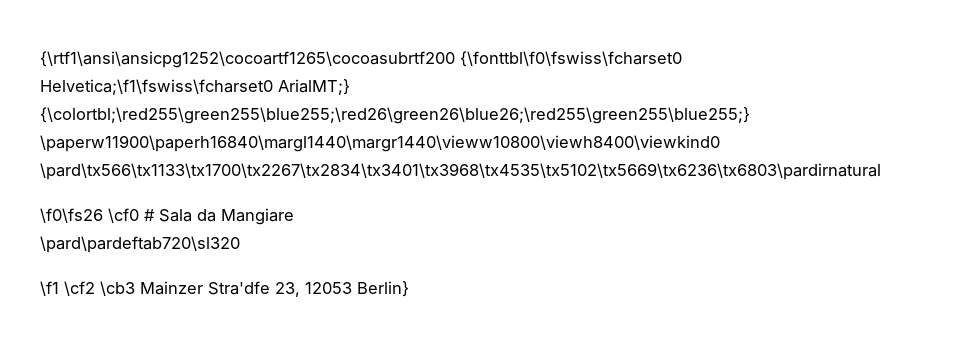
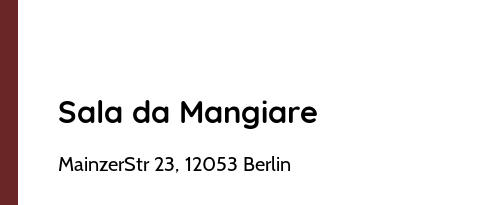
- {\rtf1\ansi\ansicpg1252\cocoartf1265\cocoasubrtf200 {\fonttbl\f0\fswiss\fcharset0 Helvetica;\f1\fswiss\fcharset0 ArialMT;} {\colortbl;\red255\green255\blue255;\red26\green26\blue26;\red255\green255\blue255;} \paperw11900\paperh16840\margl1440\margr1440\vieww10800\viewh8400\viewkind0 \pard\tx566\tx1133\tx1700\tx2267\tx2834\tx3401\tx3968\tx4535\tx5102\tx5669\tx6236\tx6803\pardirnatural
- \f0\fs26 \cf0 # Sala da Mangiare
- \pard\pardeftab720\sl320
- \f1 \cf2 \cb3 Mainzer Stra'dfe 23, 12053 Berlin}
+ Sala da Mangiare
+ MainzerStr 23, 12053 Berlin

